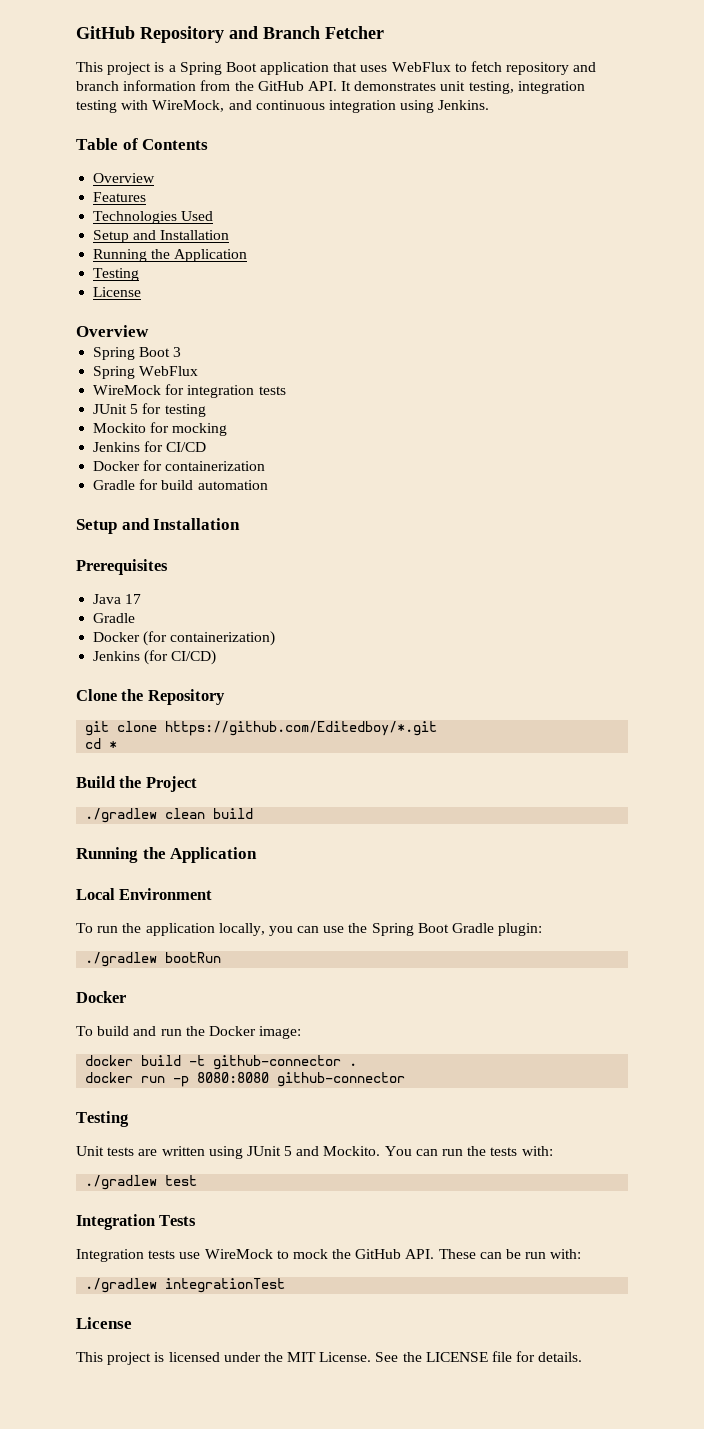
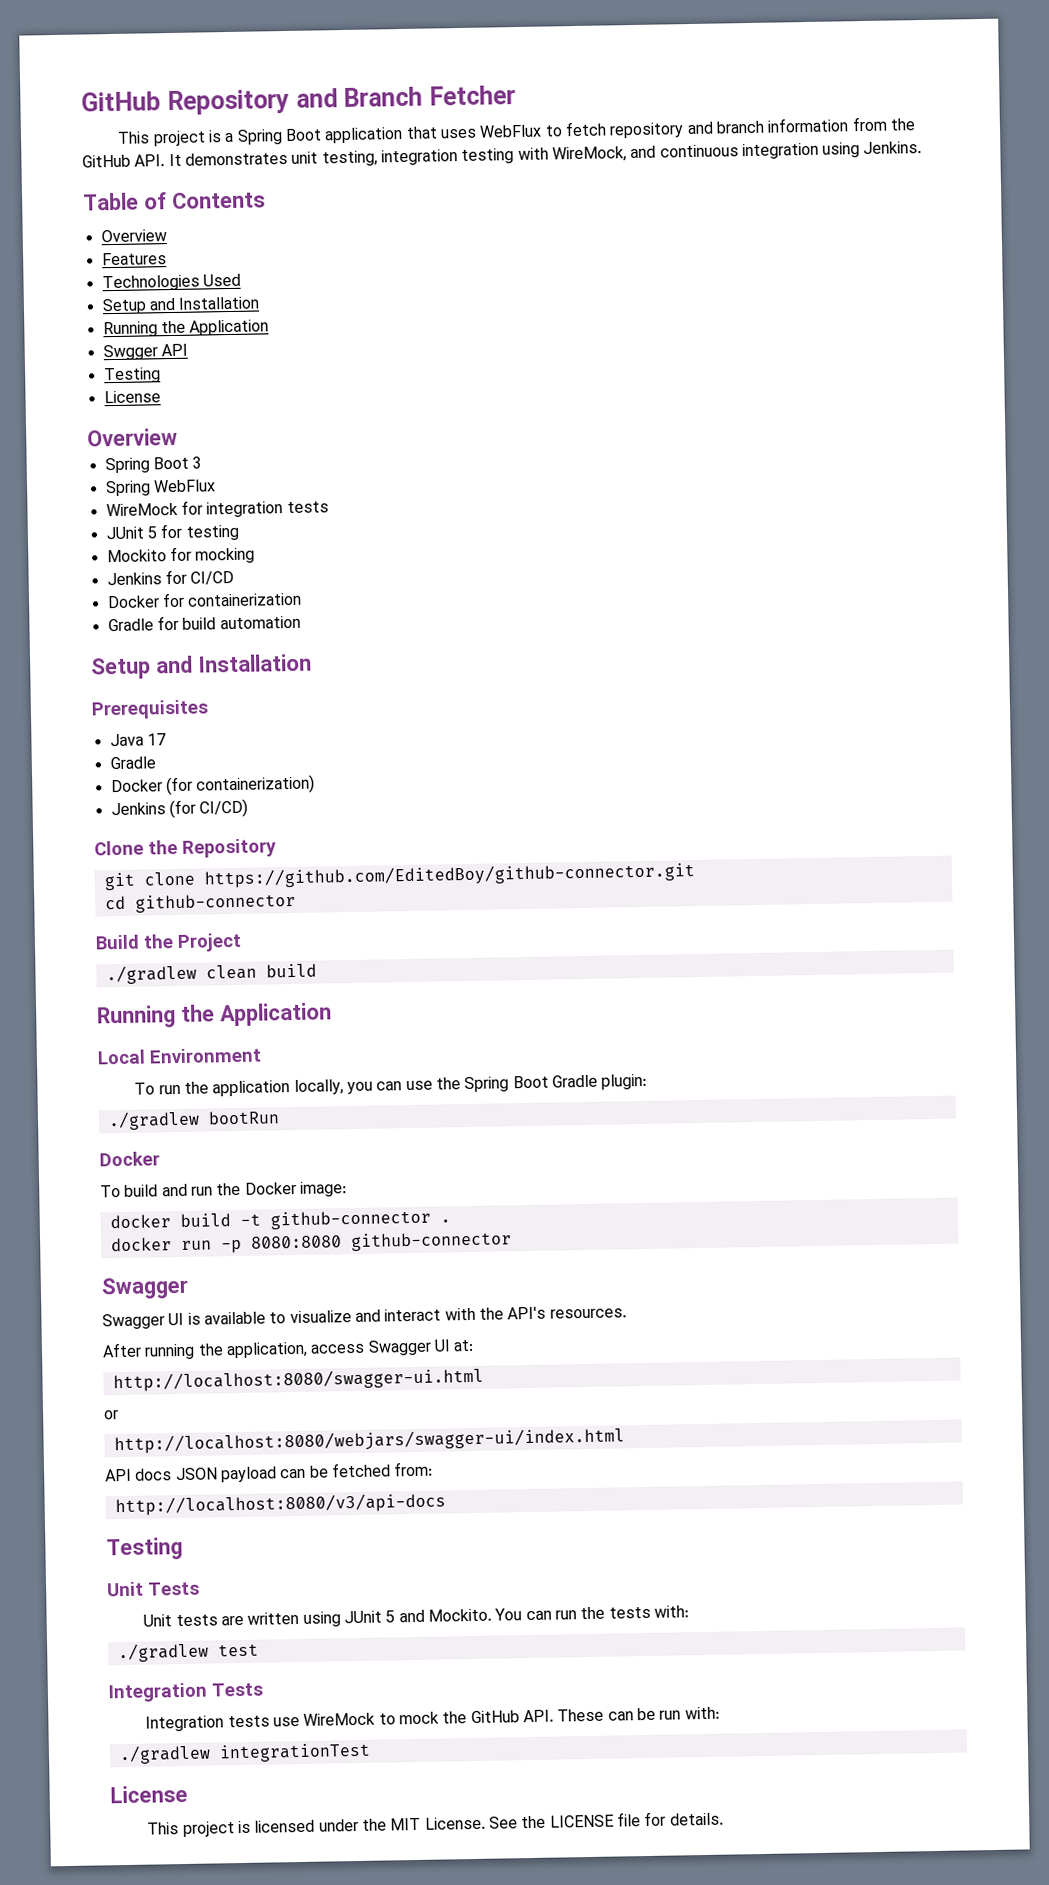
+ Swgger API
- git clone https://github.com/Editedboy/*.git
+ git clone https://github.com/EditedBoy/github-connector.git
- cd *
+ cd github-connector
  docker run -p 8080:8080 github-connector
+ Swagger
+ Swagger UI is available to visualize and interact with the API's resources.
+ After running the application, access Swagger UI at:
+ http://localhost:8080/swagger-ui.html
+ or
+ http://localhost:8080/webjars/swagger-ui/index.html
+ API docs JSON payload can be fetched from:
+ http://localhost:8080/v3/api-docs
  Testing
+ Unit Tests

